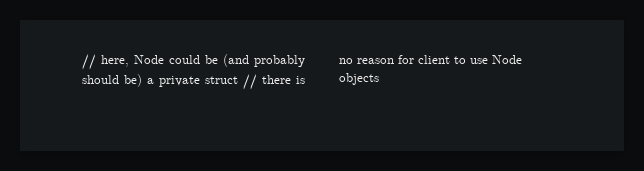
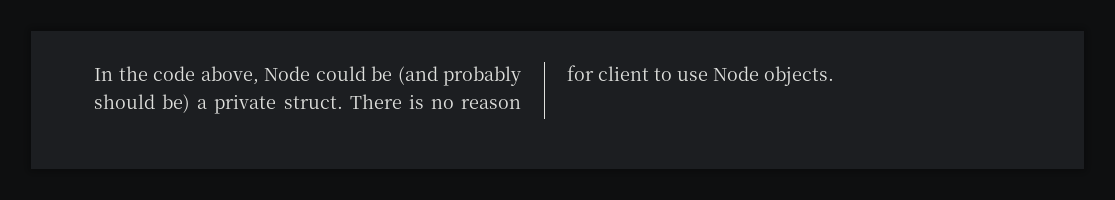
- // here, Node could be (and probably should be) a private struct // there is no reason for client to use Node objects
+ In the code above, Node could be (and probably should be) a private struct. There is no reason for client to use Node objects.

